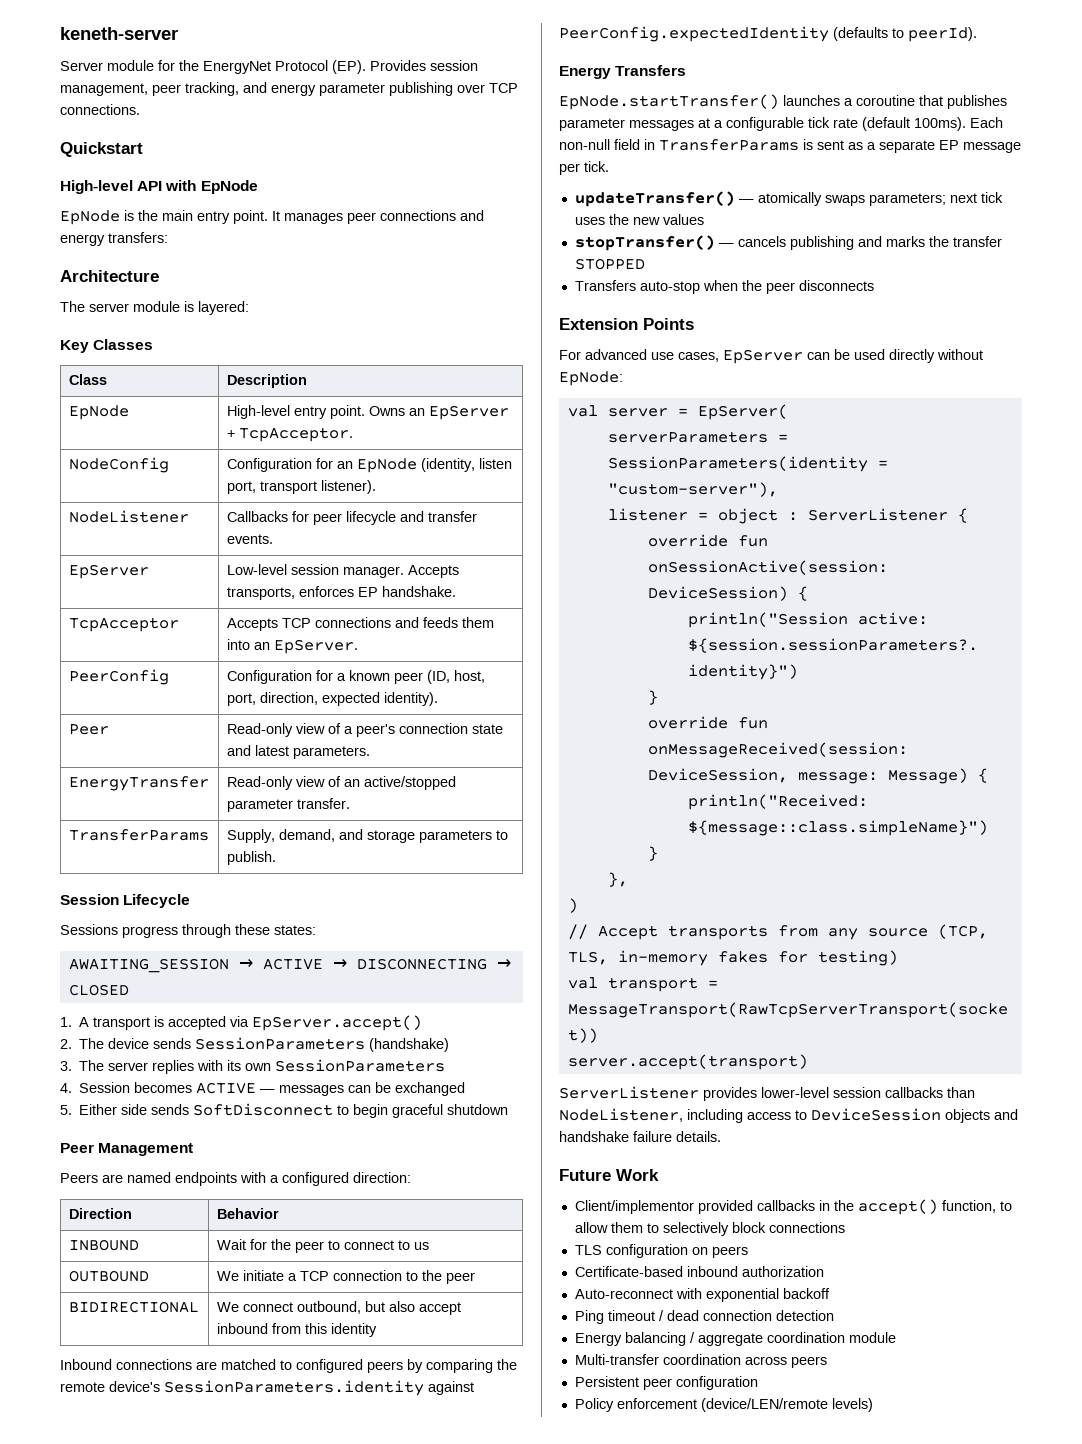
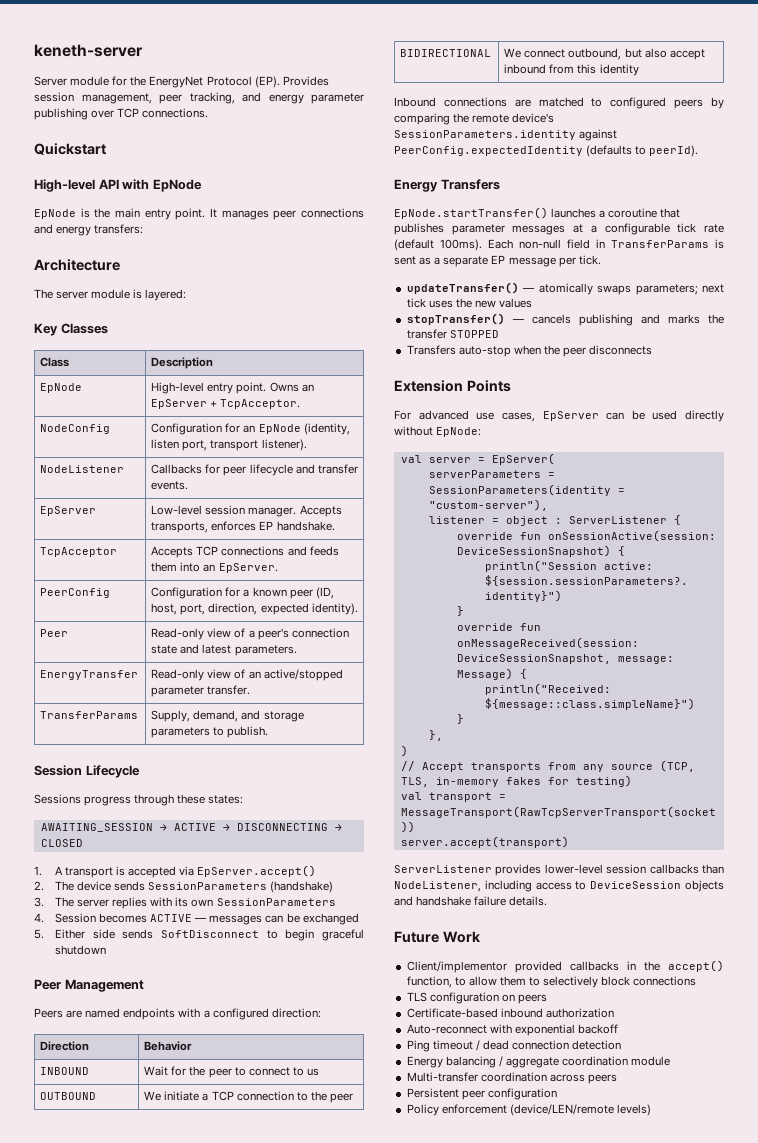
- override fun onSessionActive(session: DeviceSession) {
+ override fun onSessionActive(session: DeviceSessionSnapshot) {
- override fun onMessageReceived(session: DeviceSession, message: Message) {
+ override fun onMessageReceived(session: DeviceSessionSnapshot, message: Message) {

